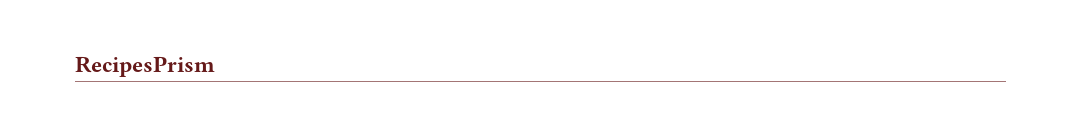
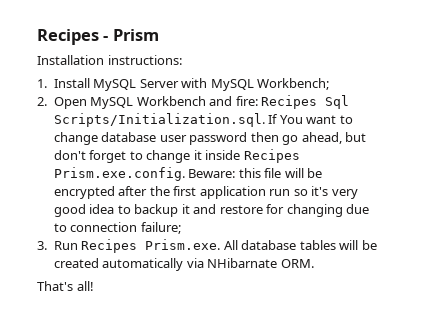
- RecipesPrism
+ Recipes - Prism
+ Installation instructions:
+ 1. Install MySQL Server with MySQL Workbench;
+ 2. Open MySQL Workbench and fire: Recipes Sql Scripts/Initialization.sql. If You want to change database user password then go ahead, but don't forget to change it inside Recipes Prism.exe.config. Beware: this file will be encrypted after the first application run so it's very good idea to backup it and restore for changing due to connection failure;
+ 3. Run Recipes Prism.exe. All database tables will be created automatically via NHibarnate ORM.
+ That's all!

